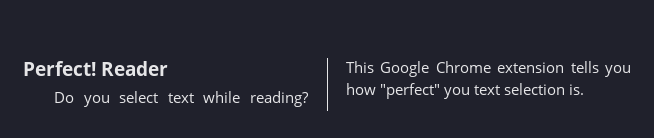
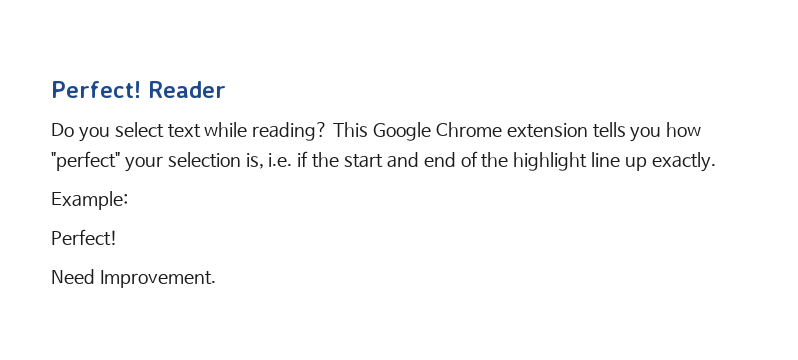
- This Google Chrome extension tells you how "perfect" you text selection is.
+ This Google Chrome extension tells you how "perfect" your selection is, i.e. if the start and end of the highlight line up exactly.
+ Example:
+ Perfect!
+ Need Improvement.

